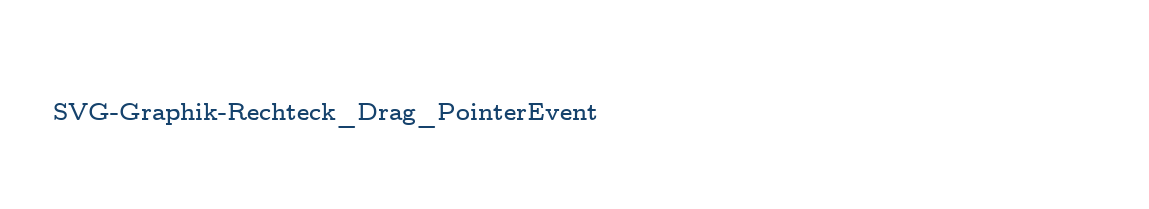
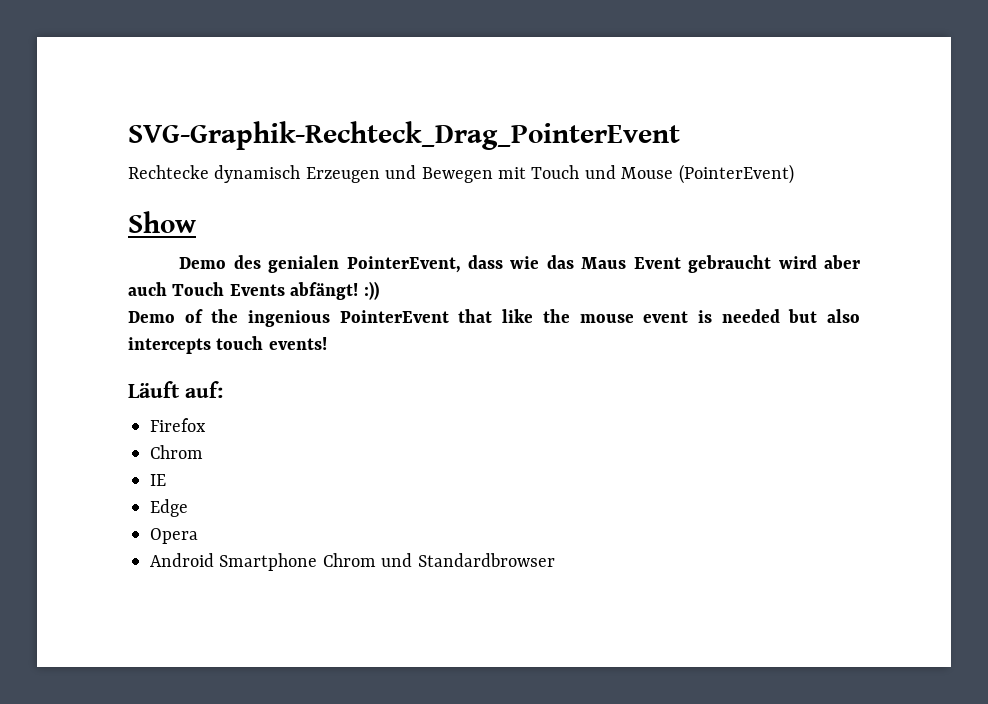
+ Rechtecke dynamisch Erzeugen und Bewegen mit Touch und Mouse (PointerEvent)
+ Show
+ Demo des genialen PointerEvent, dass wie das Maus Event gebraucht wird aber auch Touch Events abfängt! :))
+ Demo of the ingenious PointerEvent that like the mouse event is needed but also intercepts touch events!
+ Läuft auf:
+ Firefox
+ Chrom
+ IE
+ Edge
+ Opera
+ Android Smartphone Chrom und Standardbrowser

